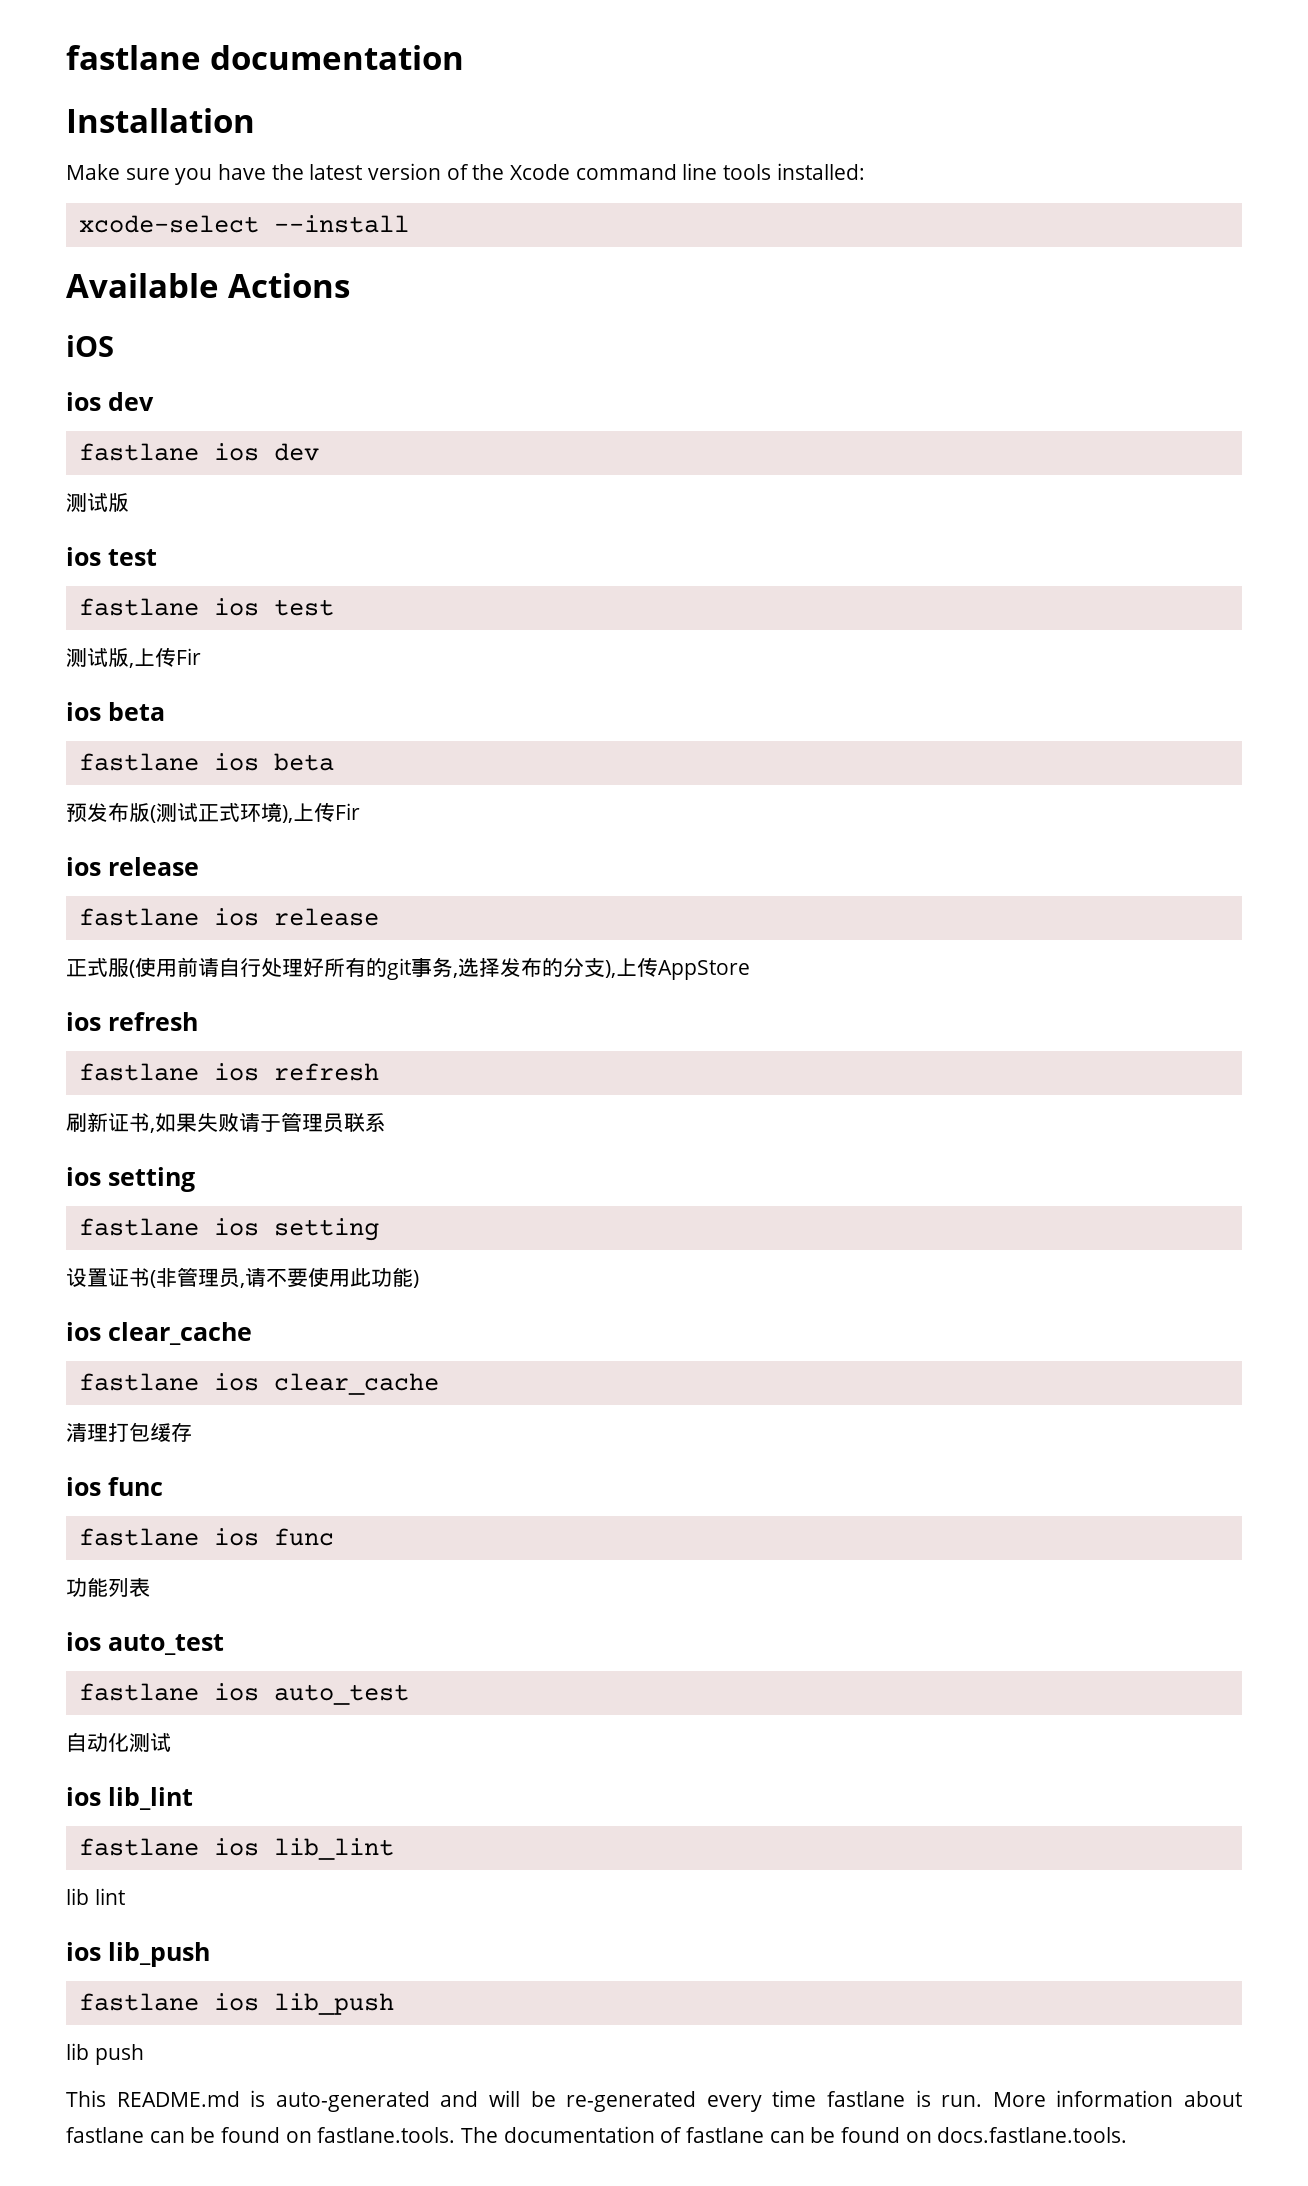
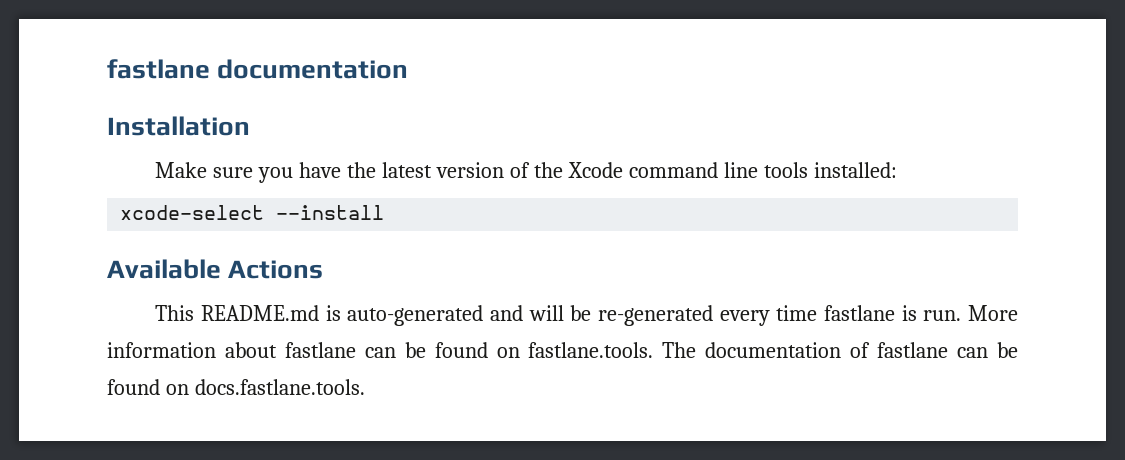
- iOS
- ios dev
- fastlane ios dev
- 测试版
- ios test
- fastlane ios test
- 测试版,上传Fir
- ios beta
- fastlane ios beta
- 预发布版(测试正式环境),上传Fir
- ios release
- fastlane ios release
- 正式服(使用前请自行处理好所有的git事务,选择发布的分支),上传AppStore
- ios refresh
- fastlane ios refresh
- 刷新证书,如果失败请于管理员联系
- ios setting
- fastlane ios setting
- 设置证书(非管理员,请不要使用此功能)
- ios clear_cache
- fastlane ios clear_cache
- 清理打包缓存
- ios func
- fastlane ios func
- 功能列表
- ios auto_test
- fastlane ios auto_test
- 自动化测试
- ios lib_lint
- fastlane ios lib_lint
- lib lint
- ios lib_push
- fastlane ios lib_push
- lib push

